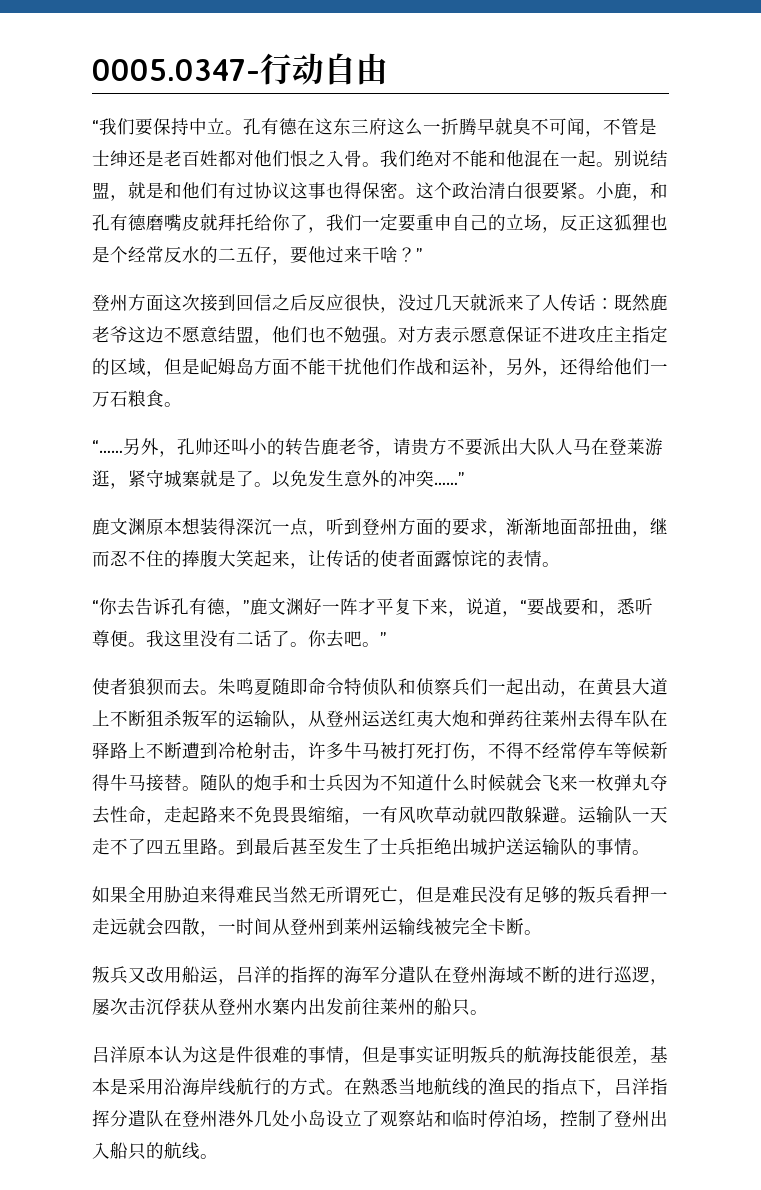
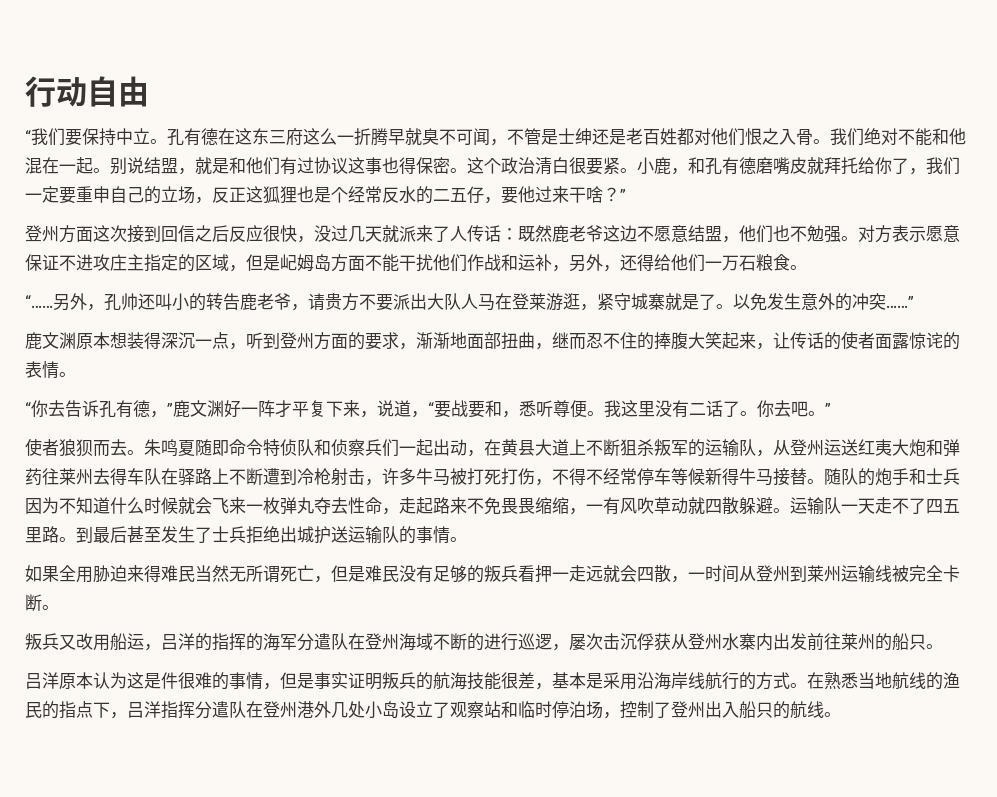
- 0005.0347-行动自由
+ 行动自由

